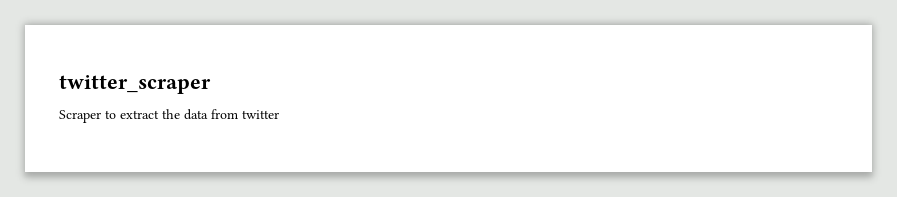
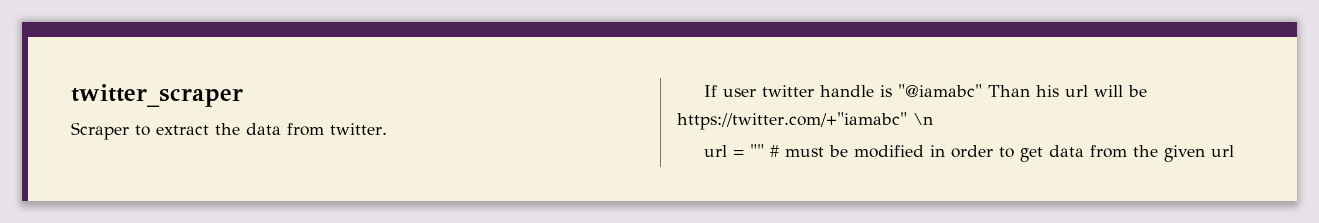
- Scraper to extract the data from twitter
+ Scraper to extract the data from twitter.
+ If user twitter handle is "@iamabc" Than his url will be https://twitter.com/+"iamabc" \n
+ url = "" # must be modified in order to get data from the given url

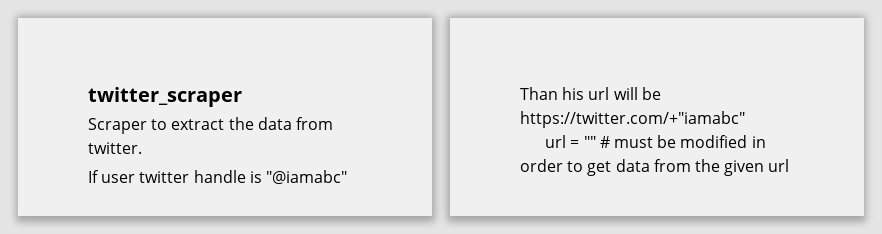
- If user twitter handle is "@iamabc" Than his url will be https://twitter.com/+"iamabc" \n
+ If user twitter handle is "@iamabc" Than his url will be https://twitter.com/+"iamabc"

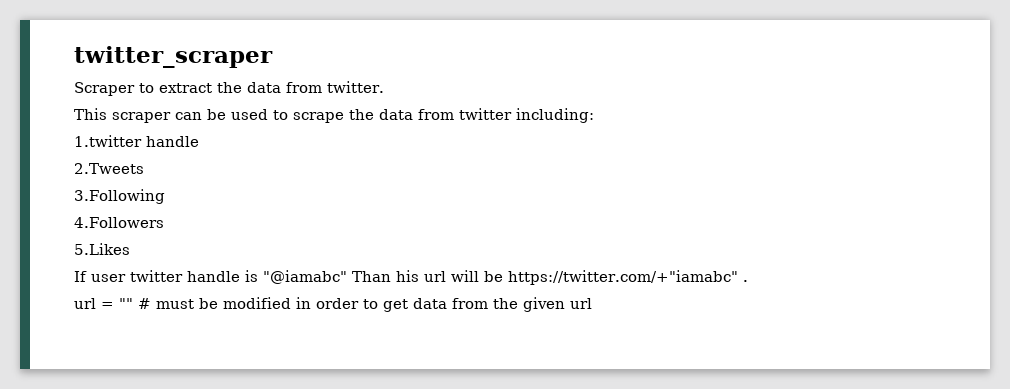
+ This scraper can be used to scrape the data from twitter including:
+ 1.twitter handle
+ 2.Tweets
+ 3.Following
+ 4.Followers
+ 5.Likes
- If user twitter handle is "@iamabc" Than his url will be https://twitter.com/+"iamabc"
+ If user twitter handle is "@iamabc" Than his url will be https://twitter.com/+"iamabc" .

